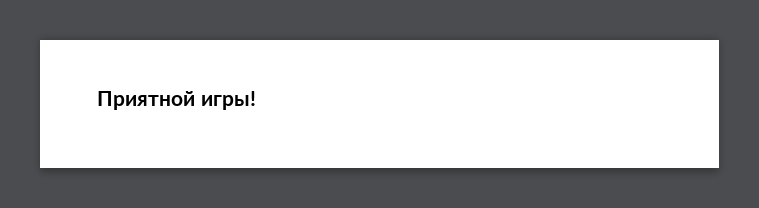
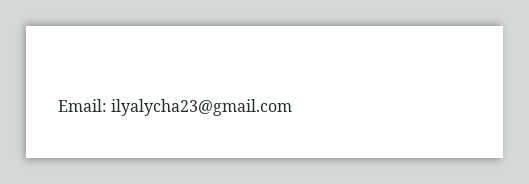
- Приятной игры!
+ Email: ilyalycha23@gmail.com

